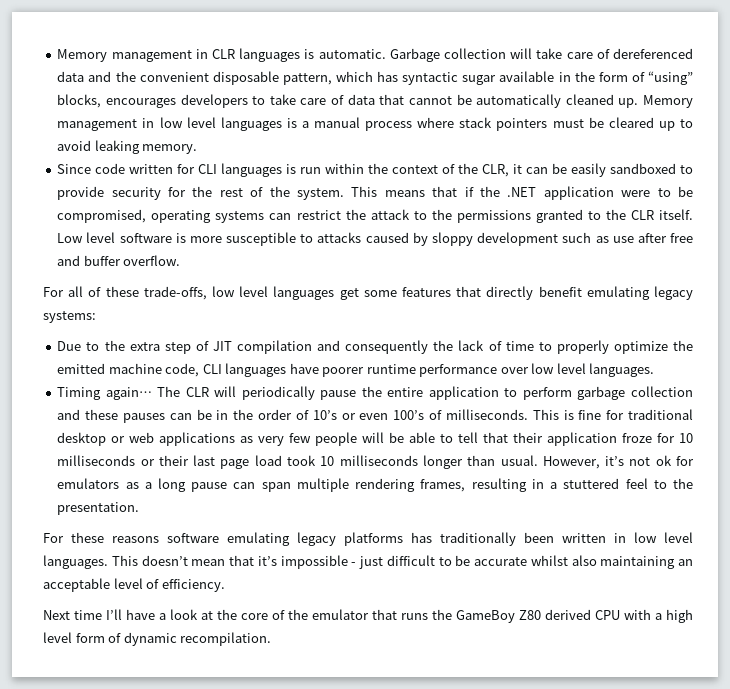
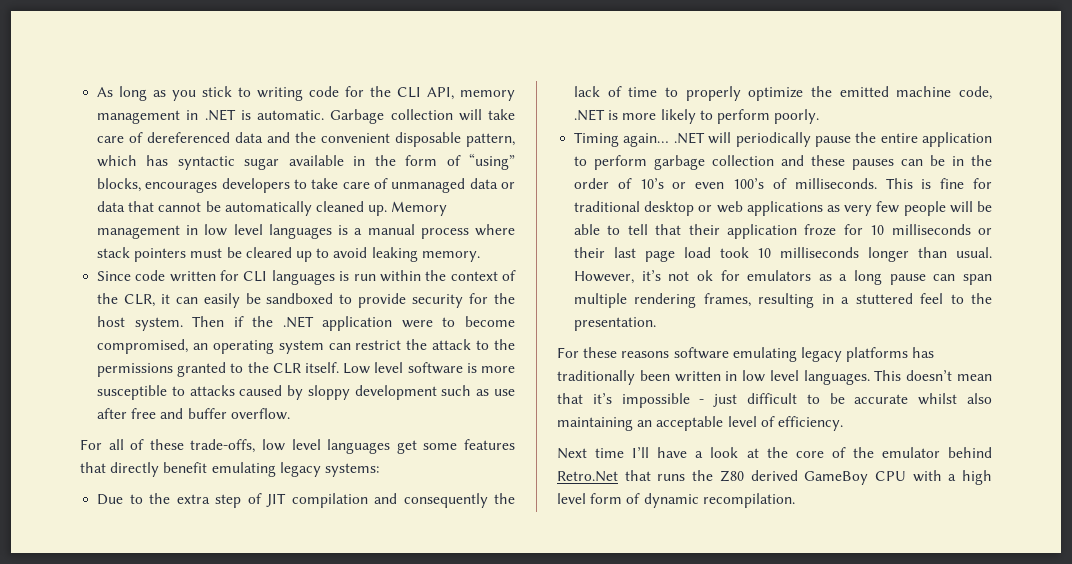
- Memory management in CLR languages is automatic.
+ As long as you stick to writing code for the CLI API, memory management in .NET is automatic.
- Garbage collection will take care of dereferenced data and the convenient disposable pattern, which has syntactic sugar available in the form of “using” blocks, encourages developers to take care of data that cannot be automatically cleaned up.
+ Garbage collection will take care of dereferenced data and the convenient disposable pattern, which has syntactic sugar available in the form of “using” blocks, encourages developers to take care of unmanaged data or data that cannot be automatically cleaned up.
- Since code written for CLI languages is run within the context of the CLR, it can be easily sandboxed to provide security for the rest of the system. This means that if the .NET application were to be compromised, operating systems can restrict the attack to the permissions granted to the CLR itself.
+ Since code written for CLI languages is run within the context of the CLR, it can easily be sandboxed to provide security for the host system. Then if the .NET application were to become compromised, an operating system can restrict the attack to the permissions granted to the CLR itself.
- Due to the extra step of JIT compilation and consequently the lack of time to properly optimize the emitted machine code, CLI languages have poorer runtime performance over low level languages.
+ Due to the extra step of JIT compilation and consequently the lack of time to properly optimize the emitted machine code, .NET is more likely to perform poorly.
- Timing again… The CLR will periodically pause the entire application to perform garbage collection and these pauses can be in the order of 10’s or even 100’s of milliseconds.
+ Timing again… .NET will periodically pause the entire application to perform garbage collection and these pauses can be in the order of 10’s or even 100’s of milliseconds.
- Next time I’ll have a look at the core of the emulator that runs the GameBoy Z80 derived CPU with a high level form of dynamic recompilation.
+ Next time I’ll have a look at the core of the emulator behind Retro.Net that runs the Z80 derived GameBoy CPU with a high level form of dynamic recompilation.

